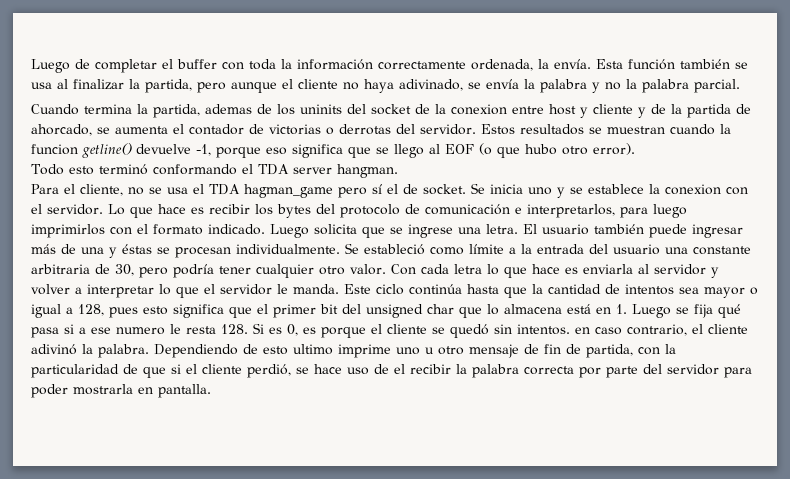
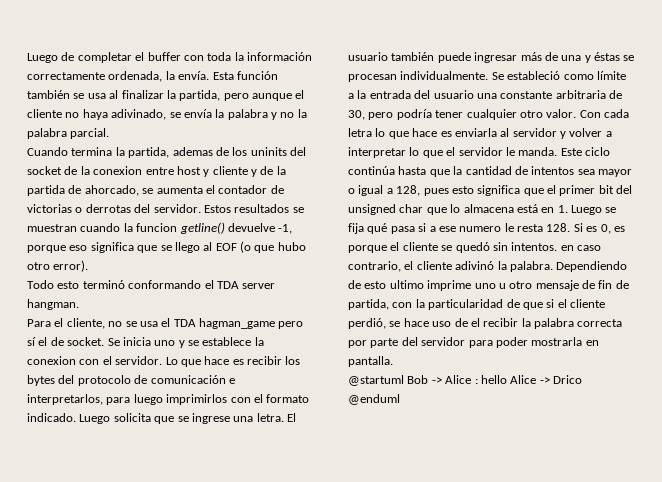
+ @startuml Bob -> Alice : hello Alice -> Drico @enduml

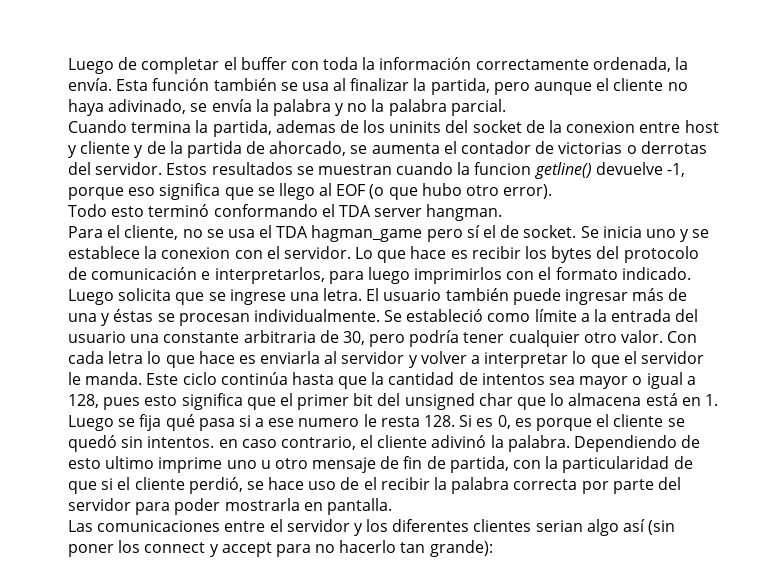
- @startuml Bob -> Alice : hello Alice -> Drico @enduml
+ Las comunicaciones entre el servidor y los diferentes clientes serian algo así (sin poner los connect y accept para no hacerlo tan grande):

